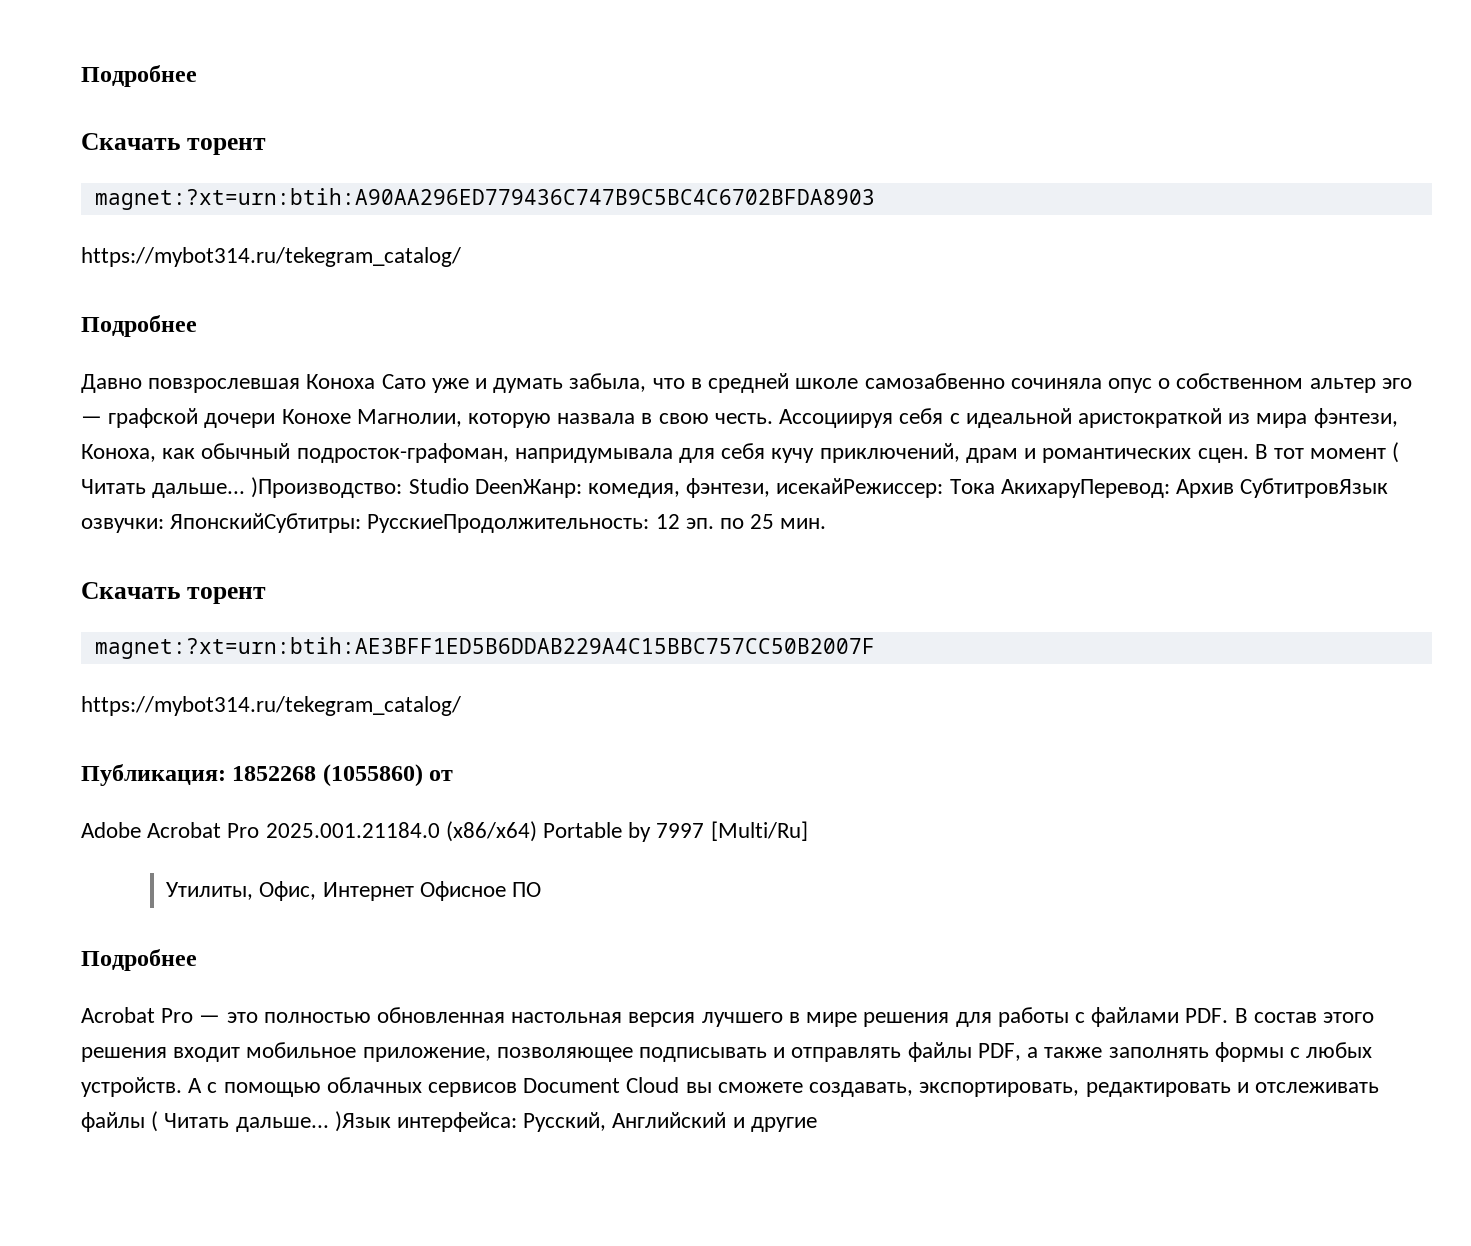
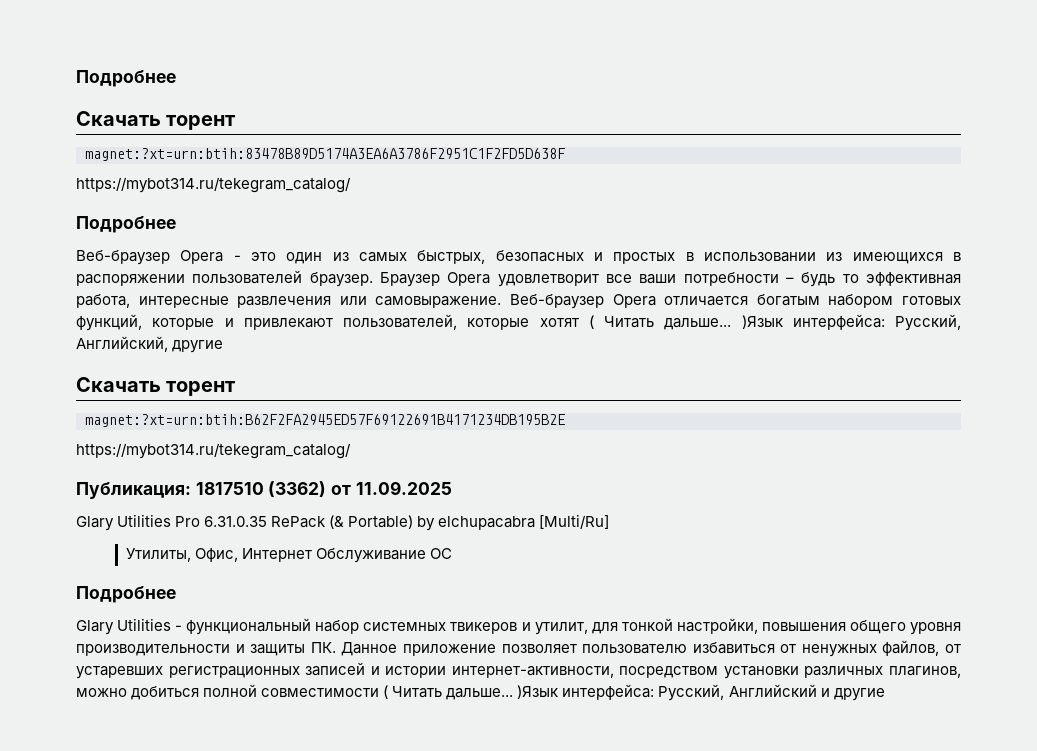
- magnet:?xt=urn:btih:A90AA296ED779436C747B9C5BC4C6702BFDA8903
+ magnet:?xt=urn:btih:83478B89D5174A3EA6A3786F2951C1F2FD5D638F
- Давно повзрослевшая Коноха Сато уже и думать забыла, что в средней школе самозабвенно сочиняла опус о собственном альтер эго — графской дочери Конохе Магнолии, которую назвала в свою честь. Ассоциируя себя с идеальной аристократкой из мира фэнтези, Коноха, как обычный подросток-графоман, напридумывала для себя кучу приключений, драм и романтических сцен. В тот момент ( Читать дальше... )Производство: Studio DeenЖанр: комедия, фэнтези, исекайРежиссер: Тока АкихаруПеревод: Архив СубтитровЯзык озвучки: ЯпонскийСубтитры: РусскиеПродолжительность: 12 эп. по 25 мин.
+ Веб-браузер Opera - это один из самых быстрых, безопасных и простых в использовании из имеющихся в распоряжении пользователей браузер. Браузер Opera удовлетворит все ваши потребности – будь то эффективная работа, интересные развлечения или самовыражение. Веб-браузер Opera отличается богатым набором готовых функций, которые и привлекают пользователей, которые хотят ( Читать дальше... )Язык интерфейса: Русский, Английский, другие
  Скачать торент
- magnet:?xt=urn:btih:AE3BFF1ED5B6DDAB229A4C15BBC757CC50B2007F
+ magnet:?xt=urn:btih:B62F2FA2945ED57F69122691B4171234DB195B2E
- Публикация: 1852268 (1055860) от
- Adobe Acrobat Pro 2025.001.21184.0 (x86/x64) Portable by 7997 [Multi/Ru]
+ Публикация: 1817510 (3362) от 11.09.2025
+ Glary Utilities Pro 6.31.0.35 RePack (& Portable) by elchupacabra [Multi/Ru]
- Утилиты, Офис, Интернет Офисное ПО
+ Утилиты, Офис, Интернет Обслуживание ОС
  Подробнее
- Acrobat Pro — это полностью обновленная настольная версия лучшего в мире решения для работы с файлами PDF. В состав этого решения входит мобильное приложение, позволяющее подписывать и отправлять файлы PDF, а также заполнять формы с любых устройств. А с помощью облачных сервисов Document Cloud вы сможете создавать, экспортировать, редактировать и отслеживать файлы ( Читать дальше... )Язык интерфейса: Русский, Английский и другие
+ Glary Utilities - функциональный набор системных твикеров и утилит, для тонкой настройки, повышения общего уровня производительности и защиты ПК. Данное приложение позволяет пользователю избавиться от ненужных файлов, от устаревших регистрационных записей и истории интернет-активности, посредством установки различных плагинов, можно добиться полной совместимости ( Читать дальше... )Язык интерфейса: Русский, Английский и другие

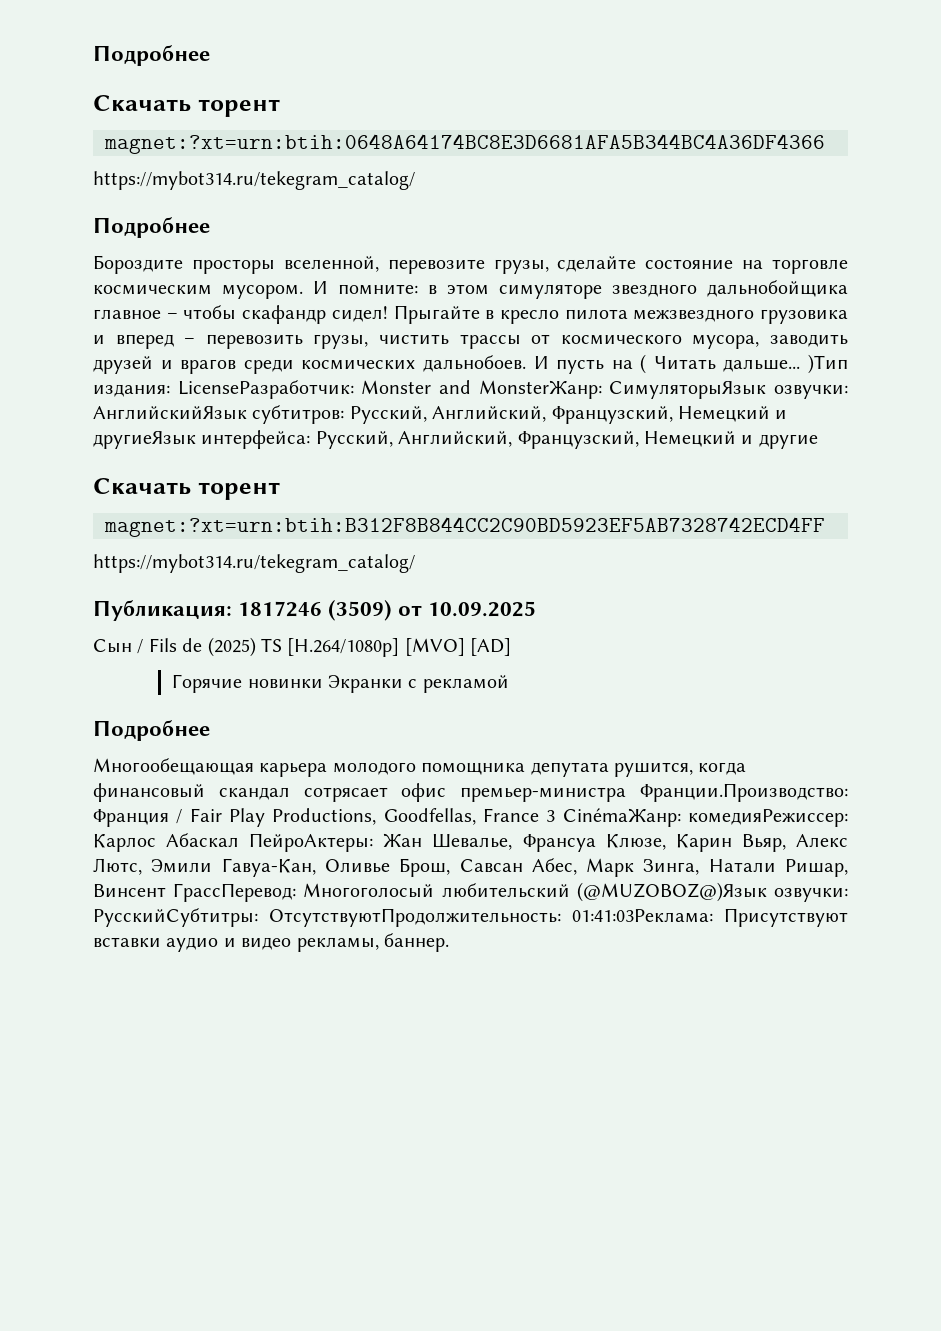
- magnet:?xt=urn:btih:83478B89D5174A3EA6A3786F2951C1F2FD5D638F
+ magnet:?xt=urn:btih:0648A64174BC8E3D6681AFA5B344BC4A36DF4366
- Веб-браузер Opera - это один из самых быстрых, безопасных и простых в использовании из имеющихся в распоряжении пользователей браузер. Браузер Opera удовлетворит все ваши потребности – будь то эффективная работа, интересные развлечения или самовыражение. Веб-браузер Opera отличается богатым набором готовых функций, которые и привлекают пользователей, которые хотят ( Читать дальше... )Язык интерфейса: Русский, Английский, другие
+ Бороздите просторы вселенной, перевозите грузы, сделайте состояние на торговле космическим мусором. И помните: в этом симуляторе звездного дальнобойщика главное – чтобы скафандр сидел! Прыгайте в кресло пилота межзвездного грузовика и вперед – перевозить грузы, чистить трассы от космического мусора, заводить друзей и врагов среди космических дальнобоев. И пусть на ( Читать дальше... )Тип издания: LicenseРазработчик: Monster and MonsterЖанр: СимуляторыЯзык озвучки: АнглийскийЯзык субтитров: Русский, Английский, Французский, Немецкий и другиеЯзык интерфейса: Русский, Английский, Французский, Немецкий и другие
- magnet:?xt=urn:btih:B62F2FA2945ED57F69122691B4171234DB195B2E
+ magnet:?xt=urn:btih:B312F8B844CC2C90BD5923EF5AB7328742ECD4FF
- Публикация: 1817510 (3362) от 11.09.2025
- Glary Utilities Pro 6.31.0.35 RePack (& Portable) by elchupacabra [Multi/Ru]
- Утилиты, Офис, Интернет Обслуживание ОС
+ Публикация: 1817246 (3509) от 10.09.2025
+ Сын / Fils de (2025) TS [H.264/1080p] [MVO] [AD]
+ Горячие новинки Экранки с рекламой
  Подробнее
- Glary Utilities - функциональный набор системных твикеров и утилит, для тонкой настройки, повышения общего уровня производительности и защиты ПК. Данное приложение позволяет пользователю избавиться от ненужных файлов, от устаревших регистрационных записей и истории интернет-активности, посредством установки различных плагинов, можно добиться полной совместимости ( Читать дальше... )Язык интерфейса: Русский, Английский и другие
+ Многообещающая карьера молодого помощника депутата рушится, когда финансовый скандал сотрясает офис премьер-министра Франции.Производство: Франция / Fair Play Productions, Goodfellas, France 3 CinémaЖанр: комедияРежиссер: Карлос Абаскал ПейроАктеры: Жан Шевалье, Франсуа Клюзе, Карин Вьяр, Алекс Лютс, Эмили Гавуа-Кан, Оливье Брош, Савсан Абес, Марк Зинга, Натали Ришар, Винсент ГрассПеревод: Многоголосый любительский (@MUZOBOZ@)Язык озвучки: РусскийСубтитры: ОтсутствуютПродолжительность: 01:41:03Реклама: Присутствуют вставки аудио и видео рекламы, баннер.

